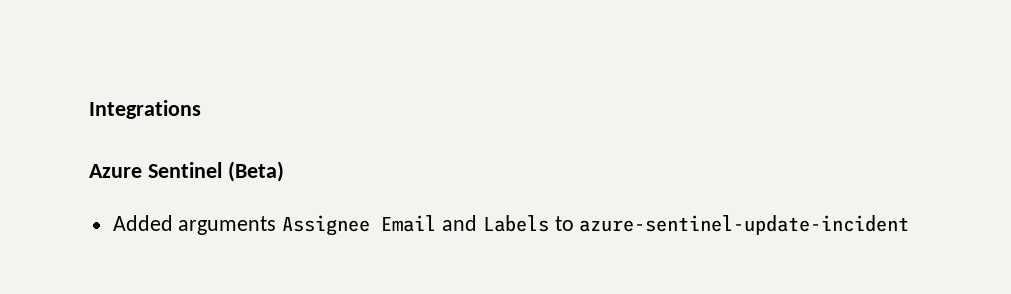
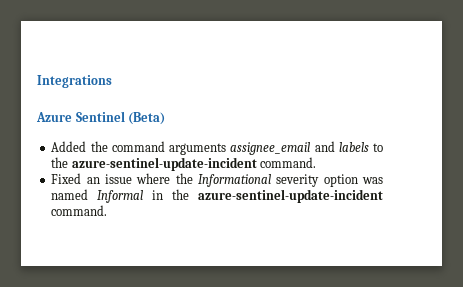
- Added arguments Assignee Email and Labels to azure-sentinel-update-incident
+ Added the command arguments assignee_email and labels to the azure-sentinel-update-incident command.
+ Fixed an issue where the Informational severity option was named Informal in the azure-sentinel-update-incident command.

